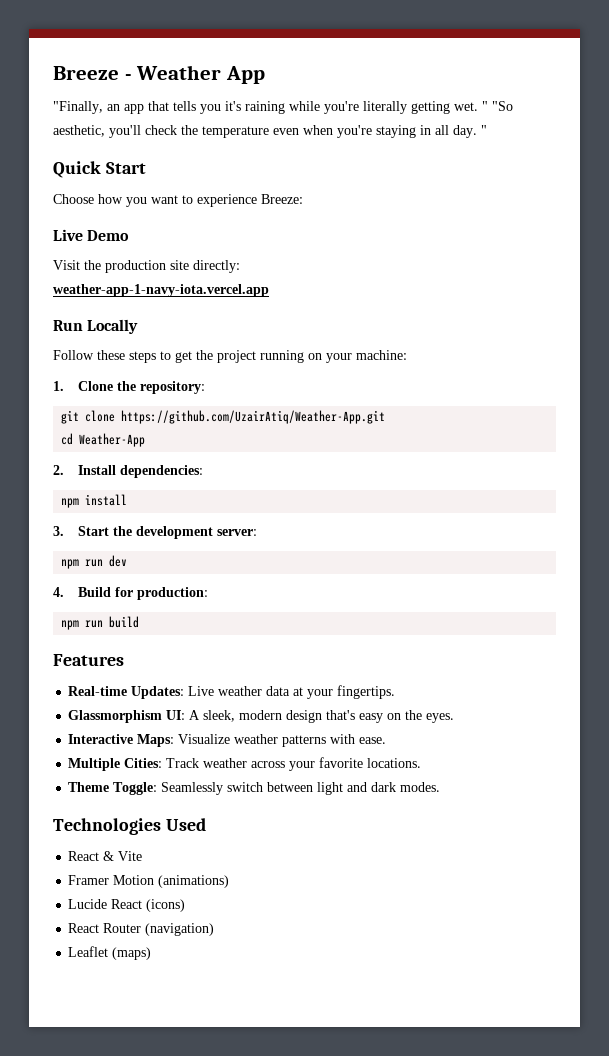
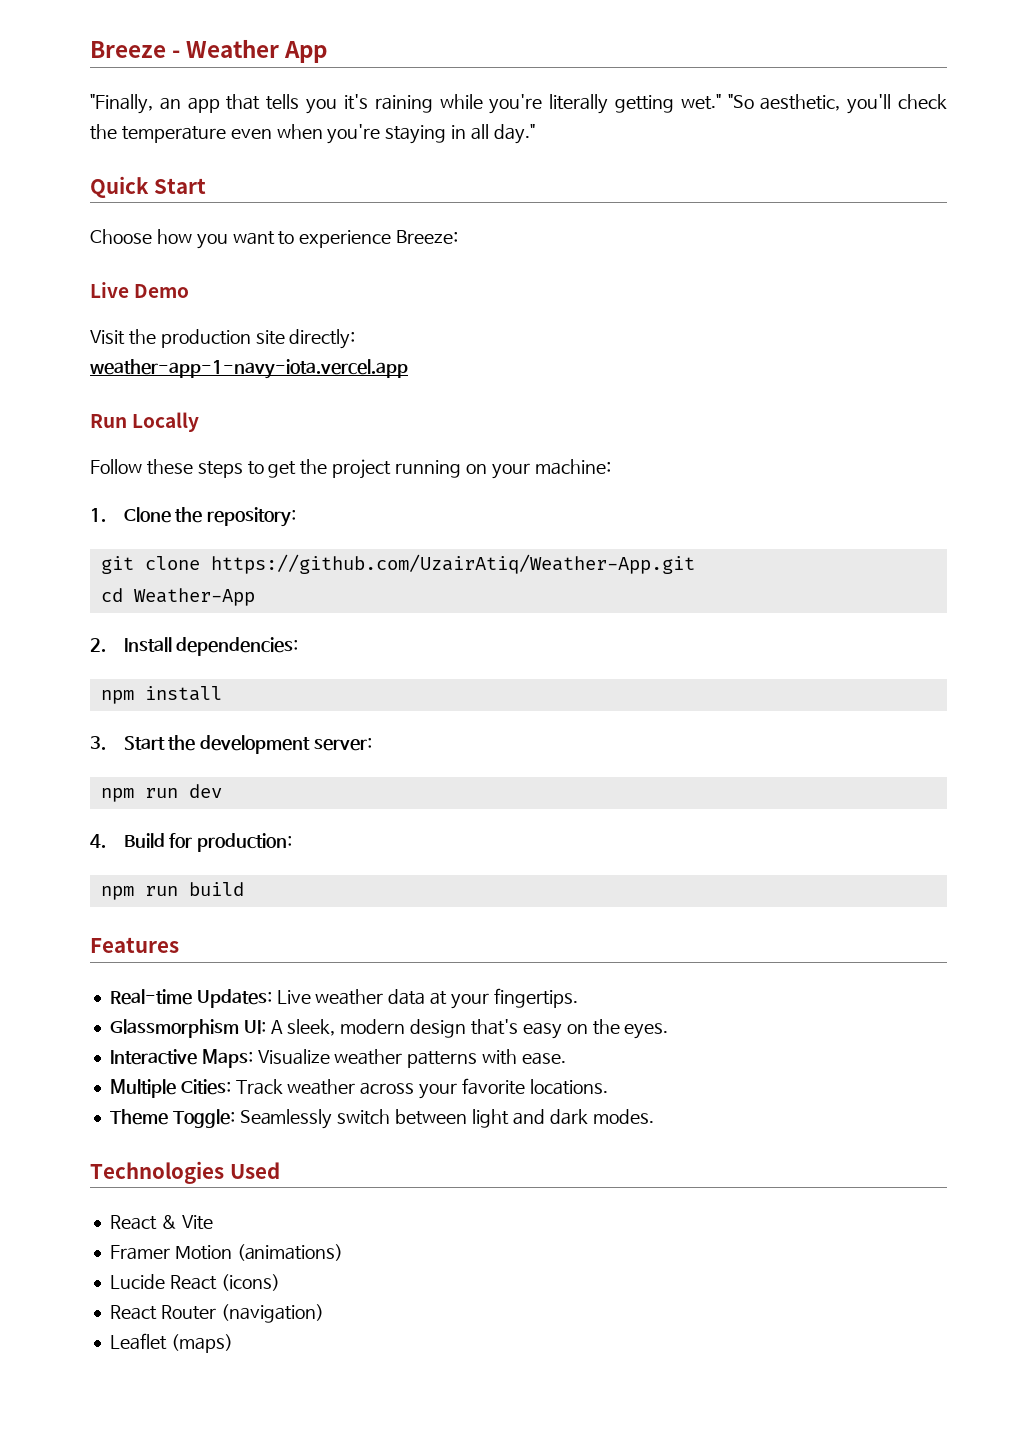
- "Finally, an app that tells you it's raining while you're literally getting wet. " "So aesthetic, you'll check the temperature even when you're staying in all day. "
+ "Finally, an app that tells you it's raining while you're literally getting wet." "So aesthetic, you'll check the temperature even when you're staying in all day."

